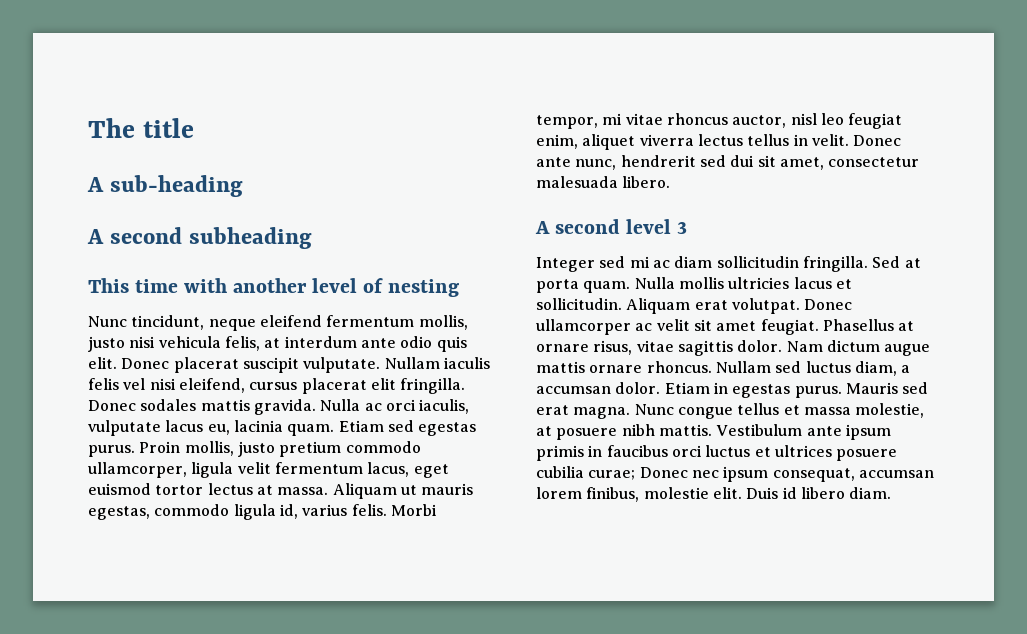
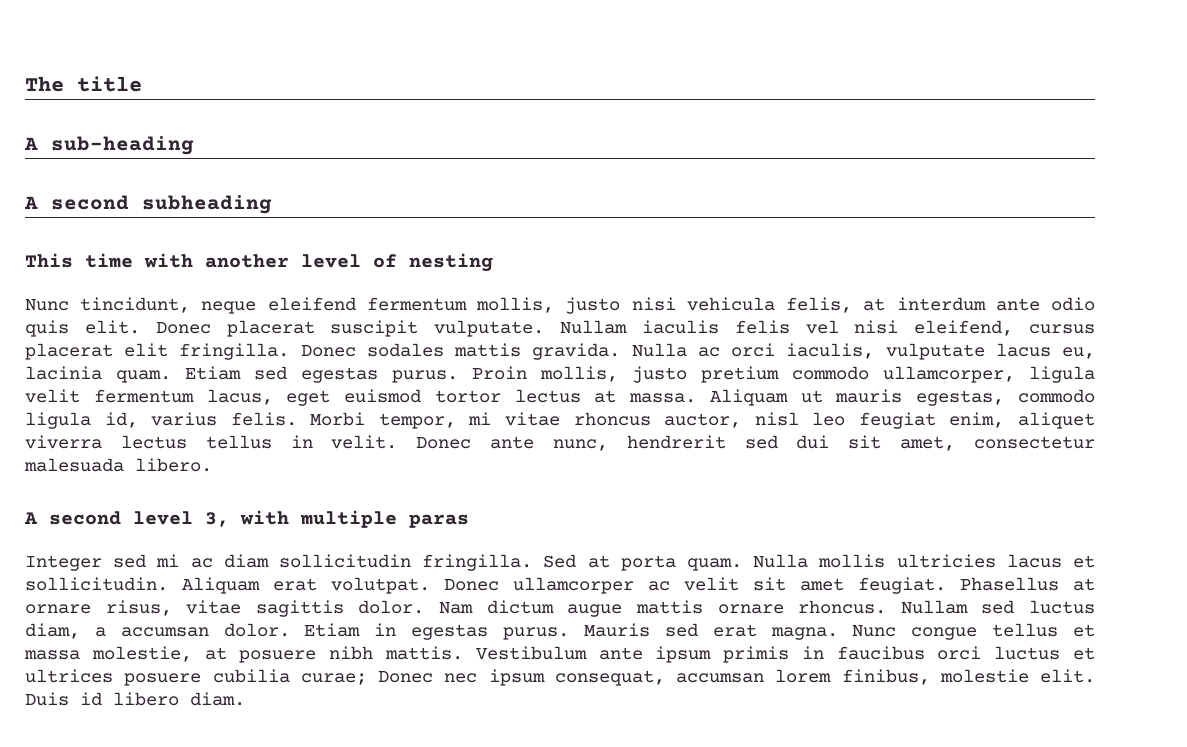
- A second level 3
+ A second level 3, with multiple paras

